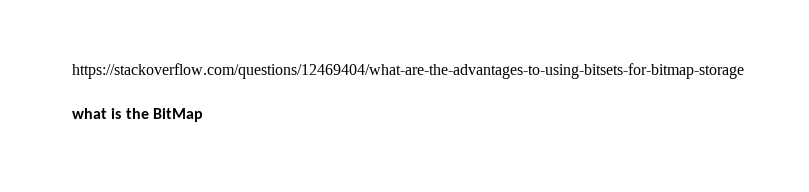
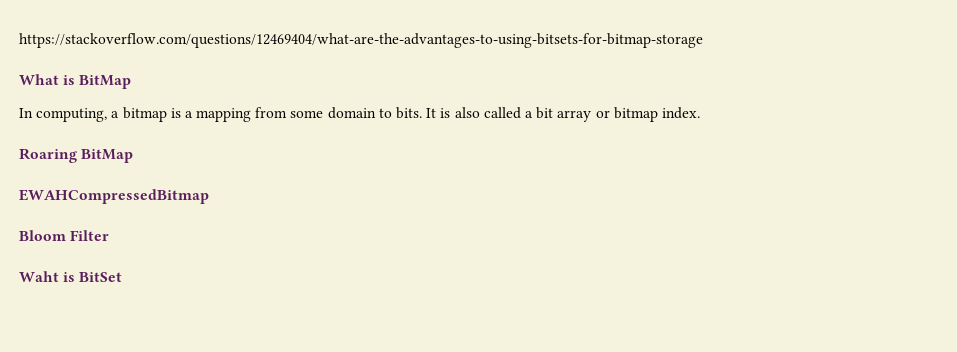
- what is the BitMap
+ What is BitMap
+ In computing, a bitmap is a mapping from some domain to bits. It is also called a bit array or bitmap index.
+ Roaring BitMap
+ EWAHCompressedBitmap
+ Bloom Filter
+ Waht is BitSet

